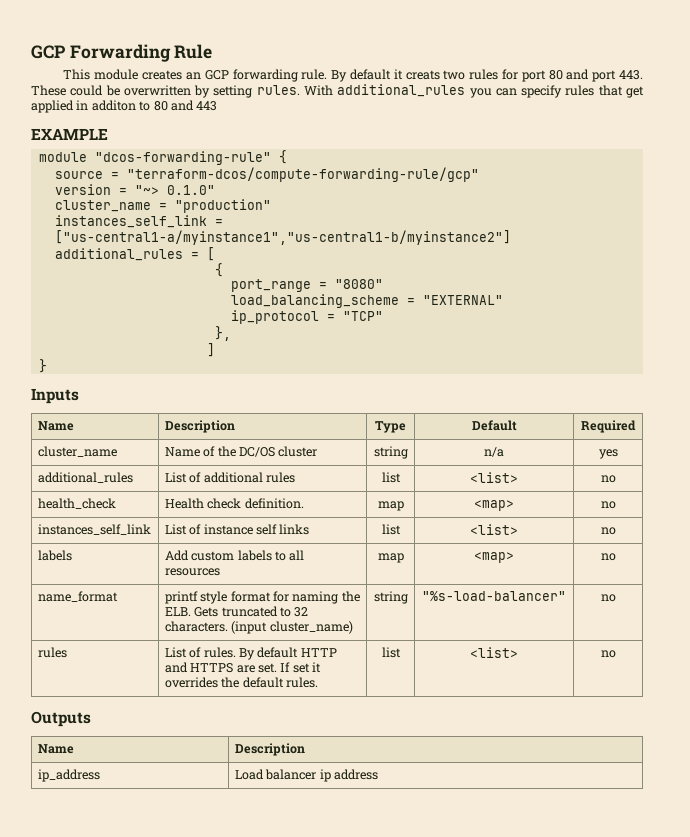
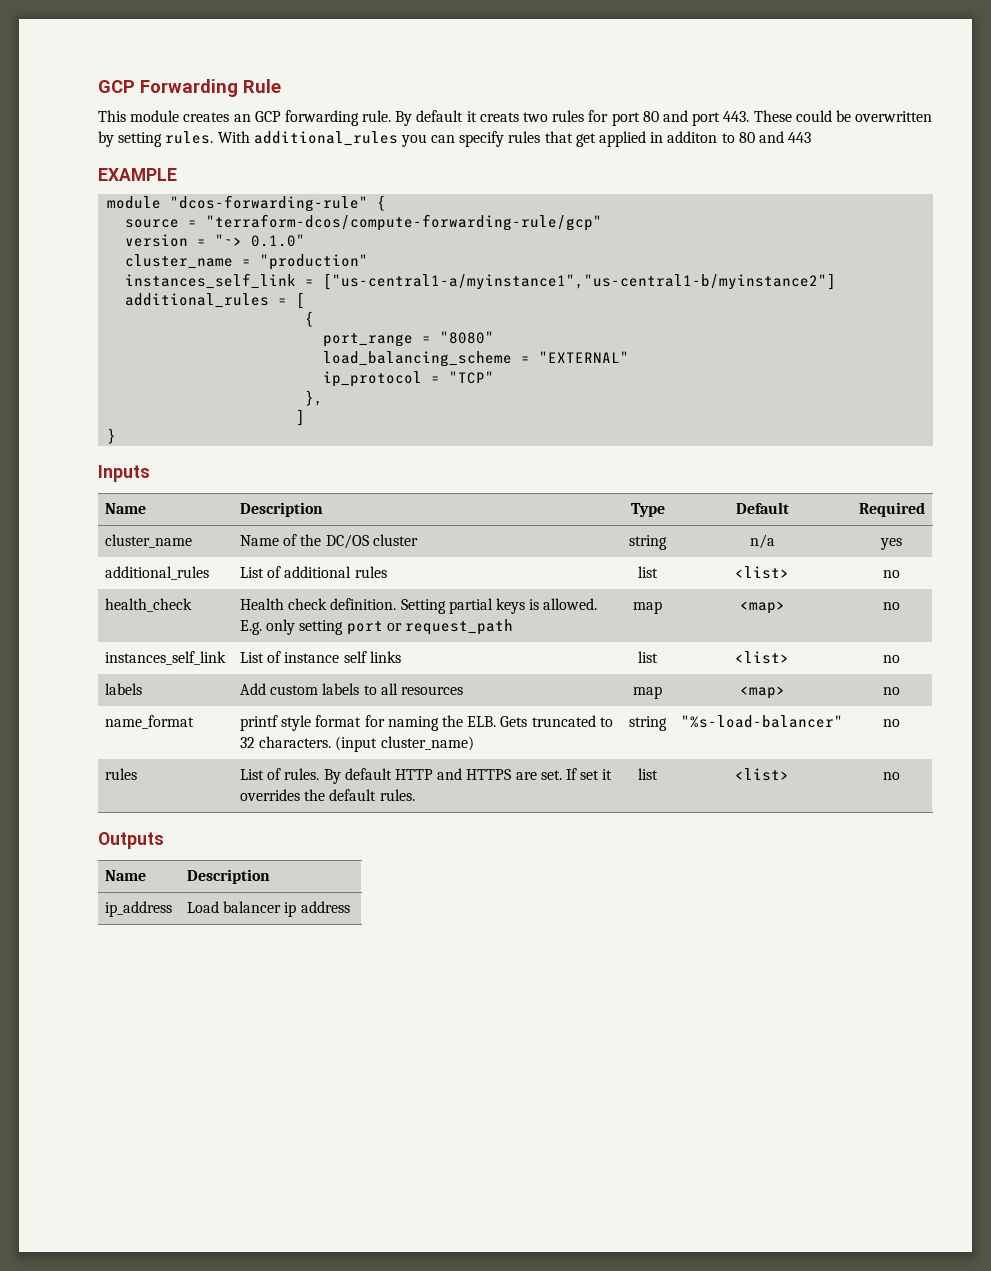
- health_check | Health check definition. | map | <map> | no
+ health_check | Health check definition. Setting partial keys is allowed. E.g. only setting port or request_path | map | <map> | no

